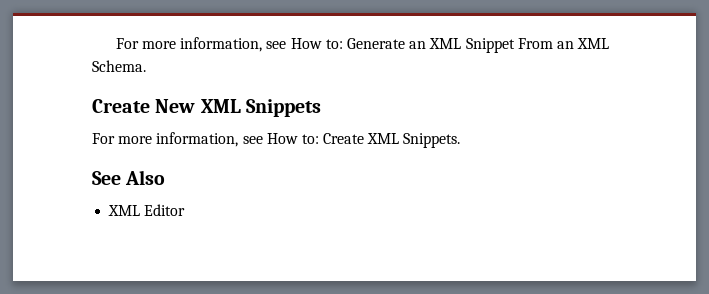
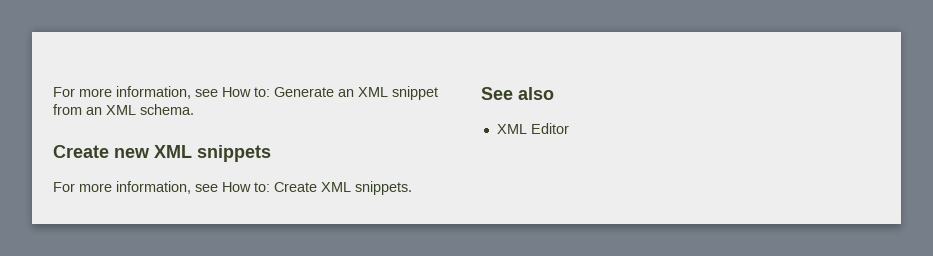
- For more information, see How to: Generate an XML Snippet From an XML Schema.
- Create New XML Snippets
+ For more information, see How to: Generate an XML snippet from an XML schema.
+ Create new XML snippets
- For more information, see How to: Create XML Snippets.
+ For more information, see How to: Create XML snippets.
- See Also
+ See also

